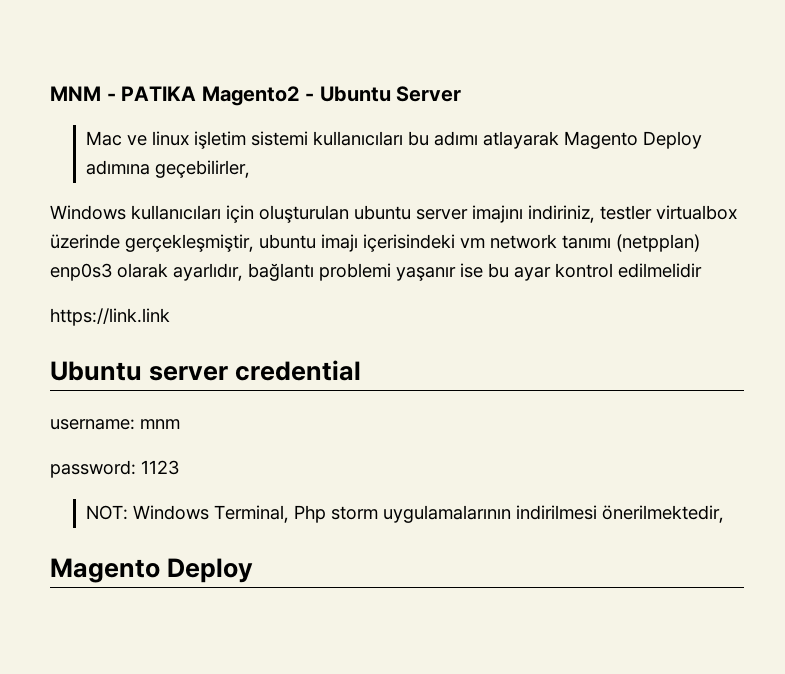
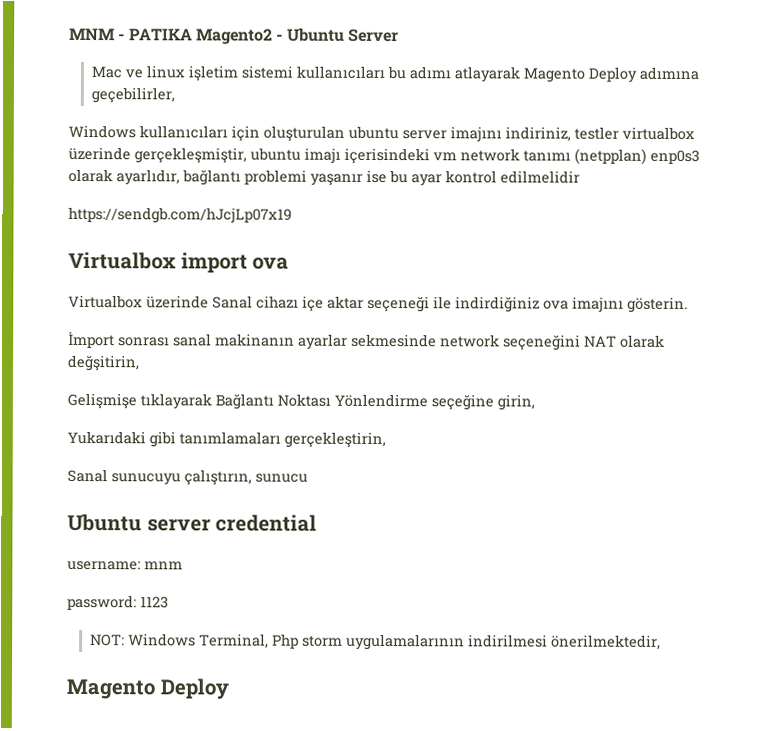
- https://link.link
+ https://sendgb.com/hJcjLp07x19
+ Virtualbox import ova
+ Virtualbox üzerinde Sanal cihazı içe aktar seçeneği ile indirdiğiniz ova imajını gösterin.
+ İmport sonrası sanal makinanın ayarlar sekmesinde network seçeneğini NAT olarak değşitirin,
+ Gelişmişe tıklayarak Bağlantı Noktası Yönlendirme seçeğine girin,
+ Yukarıdaki gibi tanımlamaları gerçekleştirin,
+ Sanal sunucuyu çalıştırın, sunucu

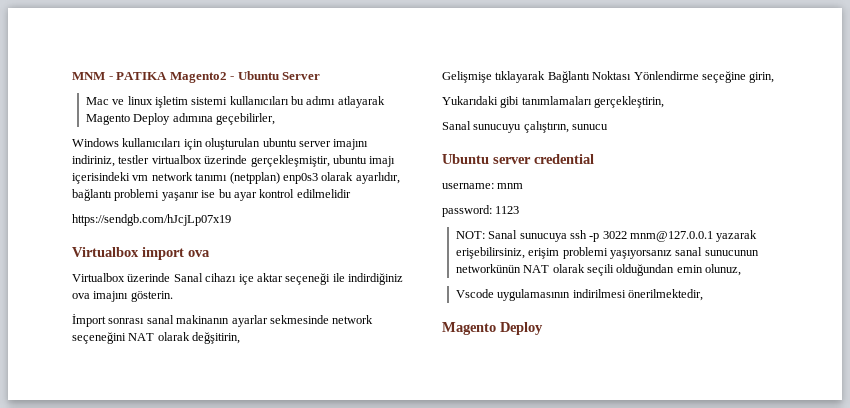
- NOT: Windows Terminal, Php storm uygulamalarının indirilmesi önerilmektedir,
+ NOT: Sanal sunucuya ssh -p 3022 mnm@127.0.0.1 yazarak erişebilirsiniz, erişim problemi yaşıyorsanız sanal sunucunun networkünün NAT olarak seçili olduğundan emin olunuz,
+ Vscode uygulamasının indirilmesi önerilmektedir,

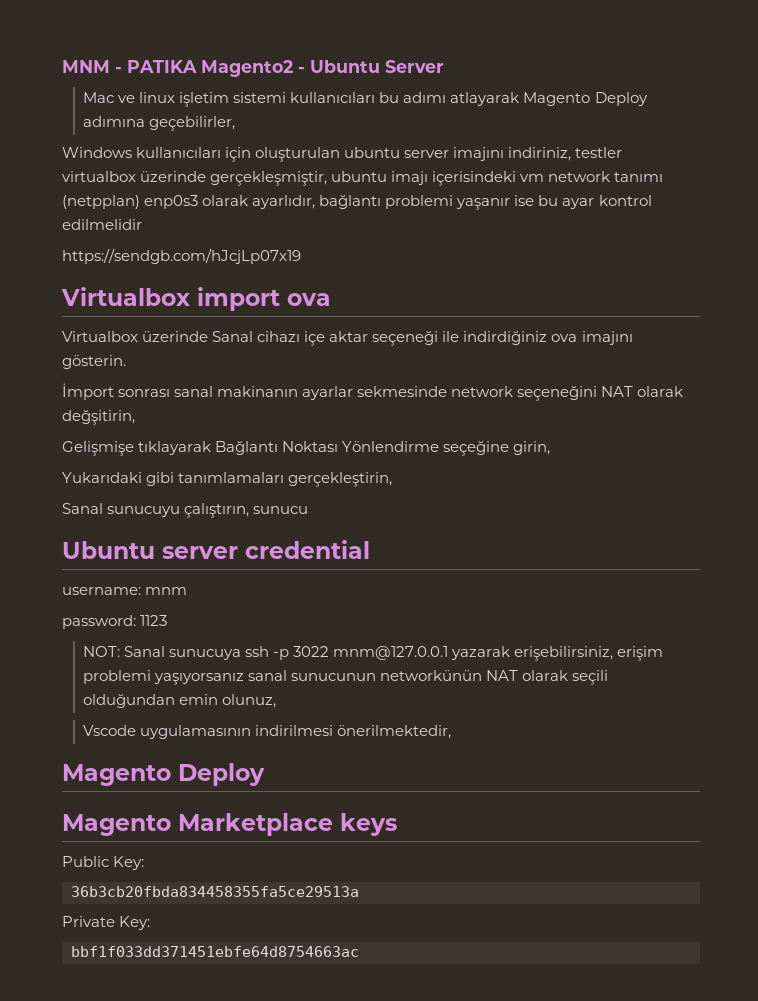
+ Magento Marketplace keys
+ Public Key:
+ 36b3cb20fbda834458355fa5ce29513a
+ Private Key:
+ bbf1f033dd371451ebfe64d8754663ac

